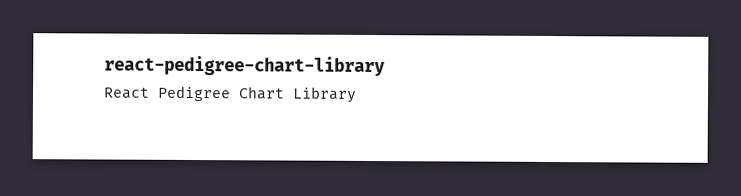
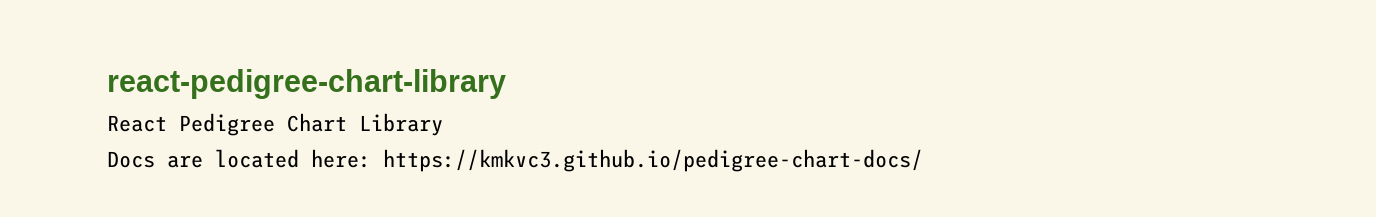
+ Docs are located here: https://kmkvc3.github.io/pedigree-chart-docs/

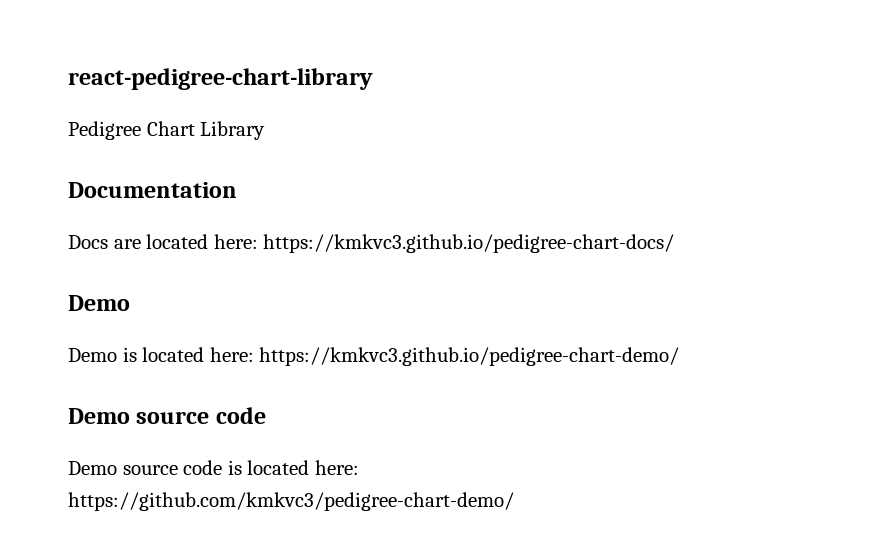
- React Pedigree Chart Library
+ Pedigree Chart Library
+ Documentation
  Docs are located here: https://kmkvc3.github.io/pedigree-chart-docs/
+ Demo
+ Demo is located here: https://kmkvc3.github.io/pedigree-chart-demo/
+ Demo source code
+ Demo source code is located here: https://github.com/kmkvc3/pedigree-chart-demo/

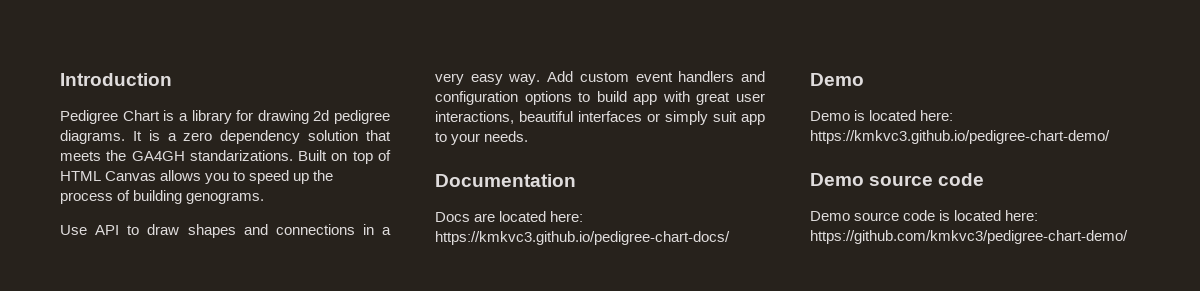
- react-pedigree-chart-library
+ Introduction
- Pedigree Chart Library
+ Pedigree Chart is a library for drawing 2d pedigree diagrams. It is a zero dependency solution that meets the GA4GH standarizations. Built on top of HTML Canvas allows you to speed up the process of building genograms.
+ Use API to draw shapes and connections in a very easy way. Add custom event handlers and configuration options to build app with great user interactions, beautiful interfaces or simply suit app to your needs.

